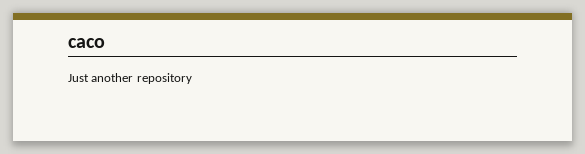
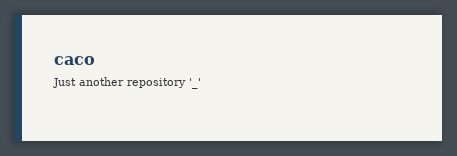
- Just another repository
+ Just another repository '_'

